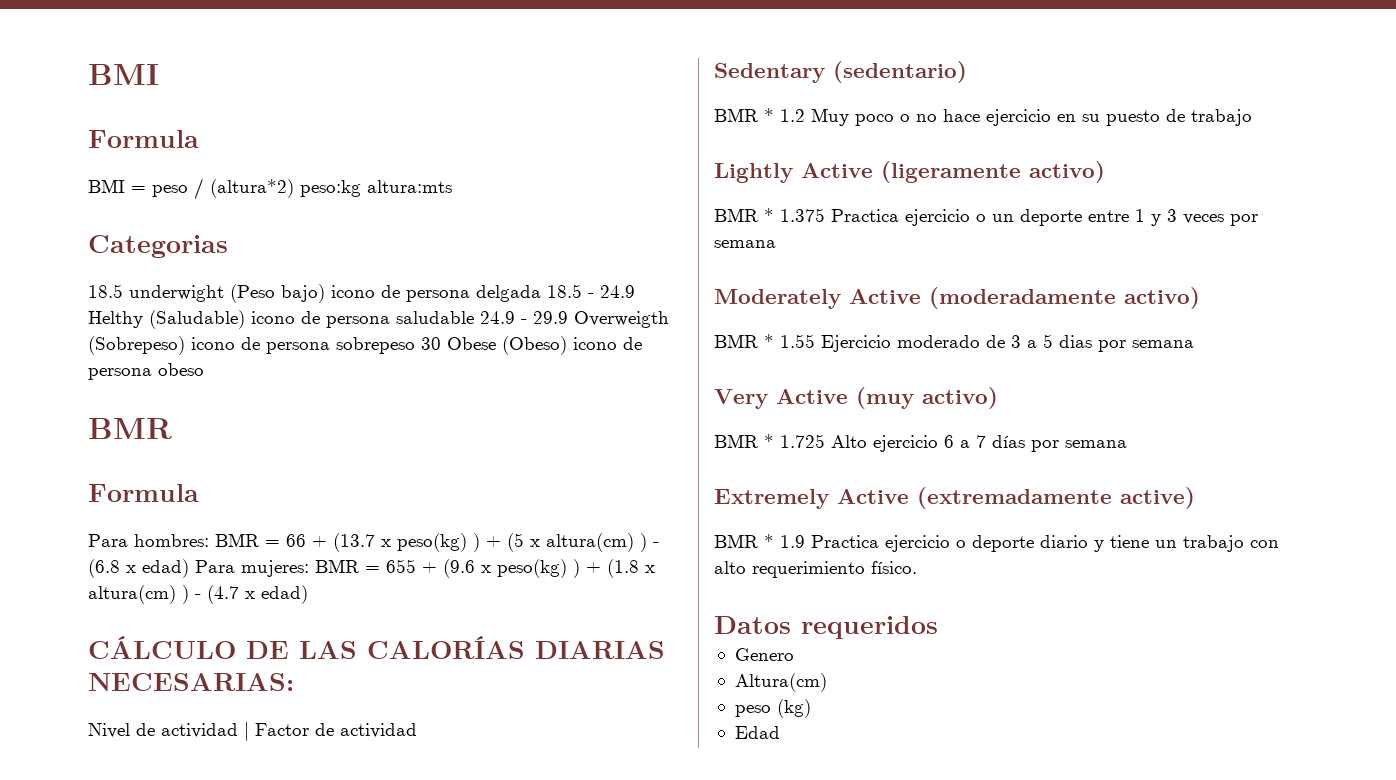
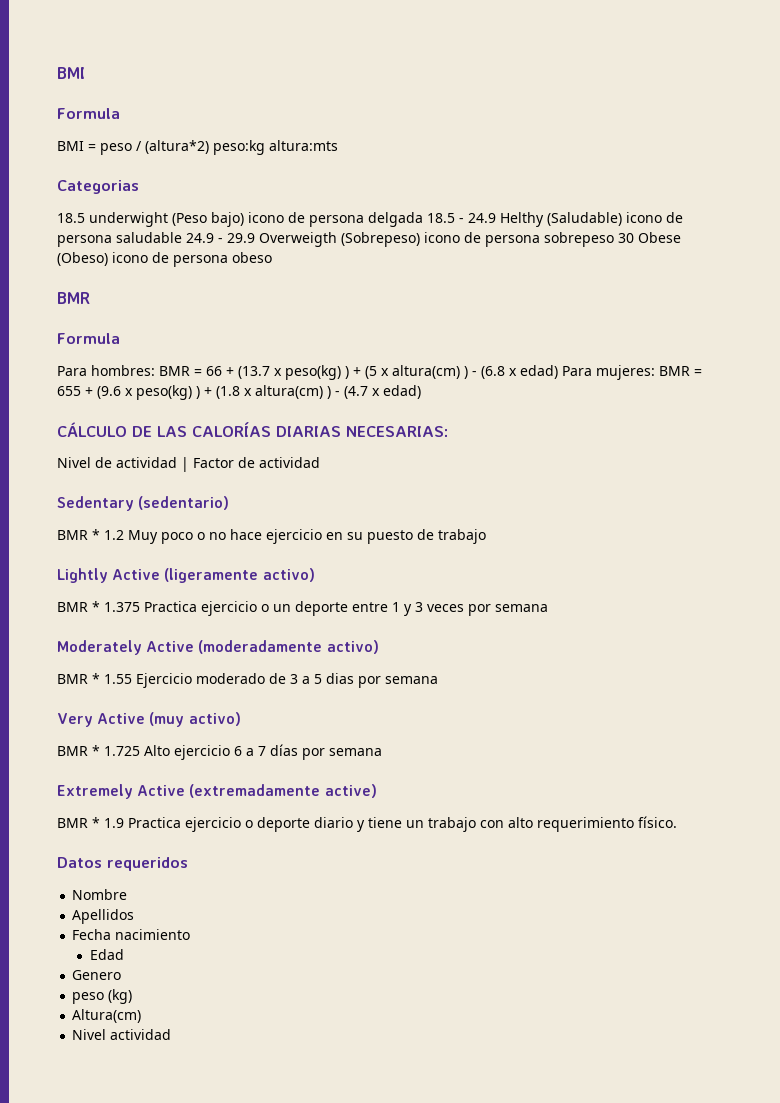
+ Nombre
+ Apellidos
+ Fecha nacimiento
+ Edad
- Altura(cm)
- Edad
+ Altura(cm)
+ Nivel actividad

